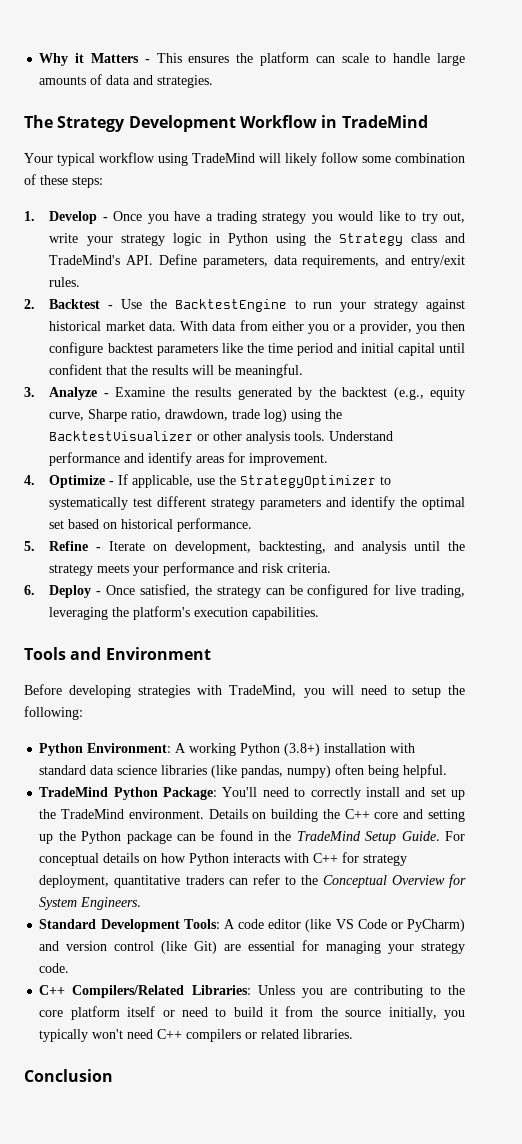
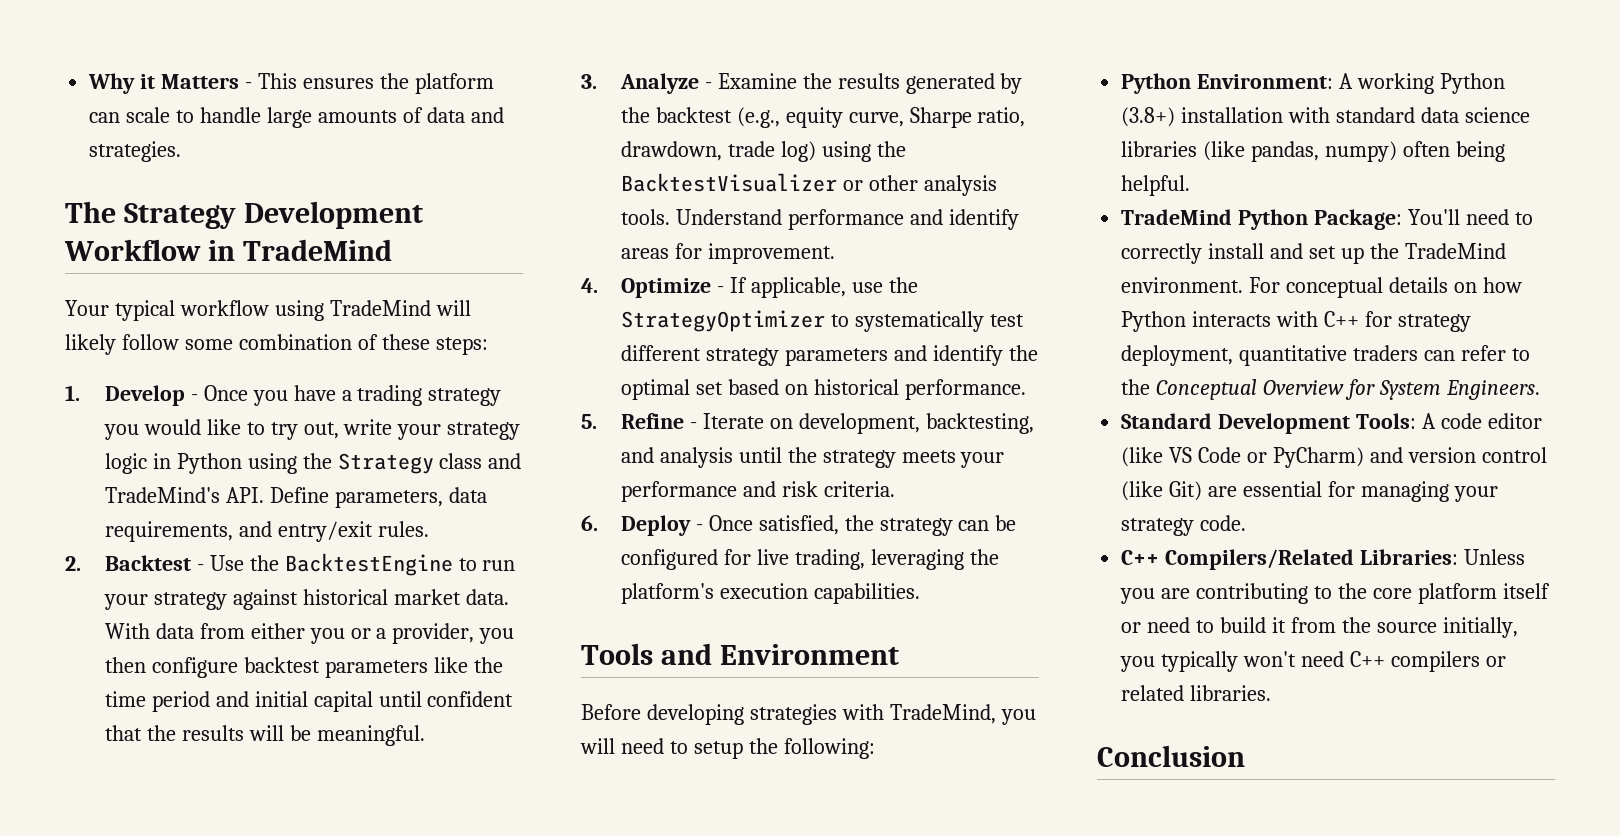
- Details on building the C++ core and setting up the Python package can be found in the TradeMind Setup Guide.

